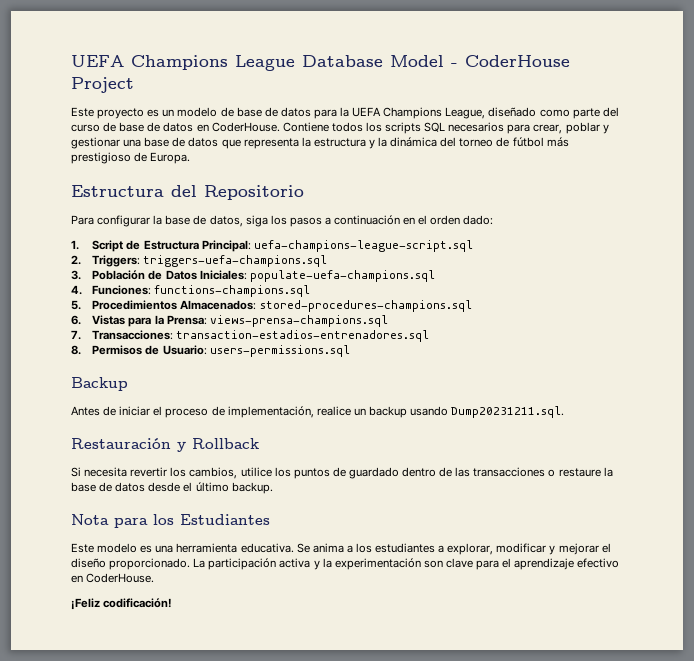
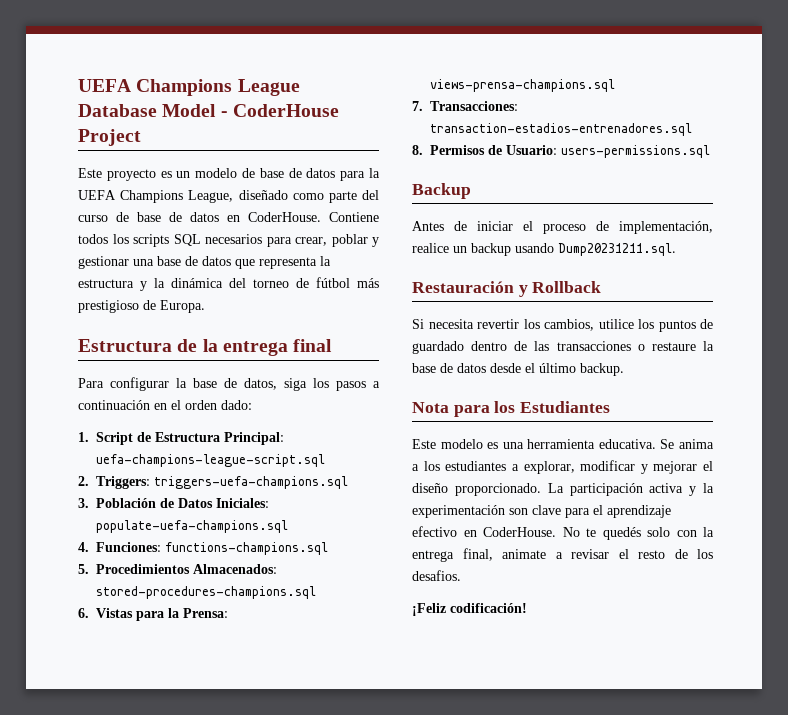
- Estructura del Repositorio
+ Estructura de la entrega final
+ No te quedés solo con la entrega final, animate a revisar el resto de los desafios.

